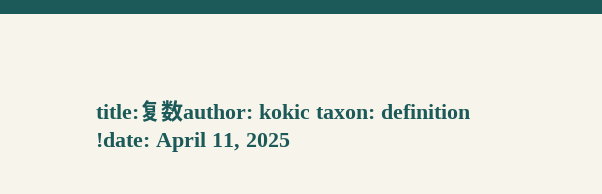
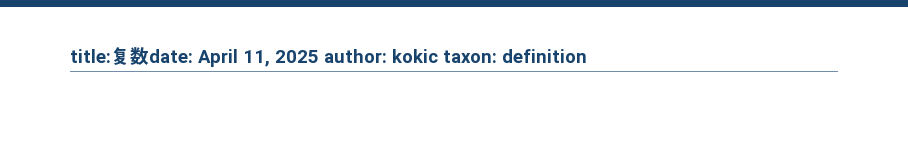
- title:复数author: kokic taxon: definition !date: April 11, 2025
+ title:复数date: April 11, 2025 author: kokic taxon: definition

